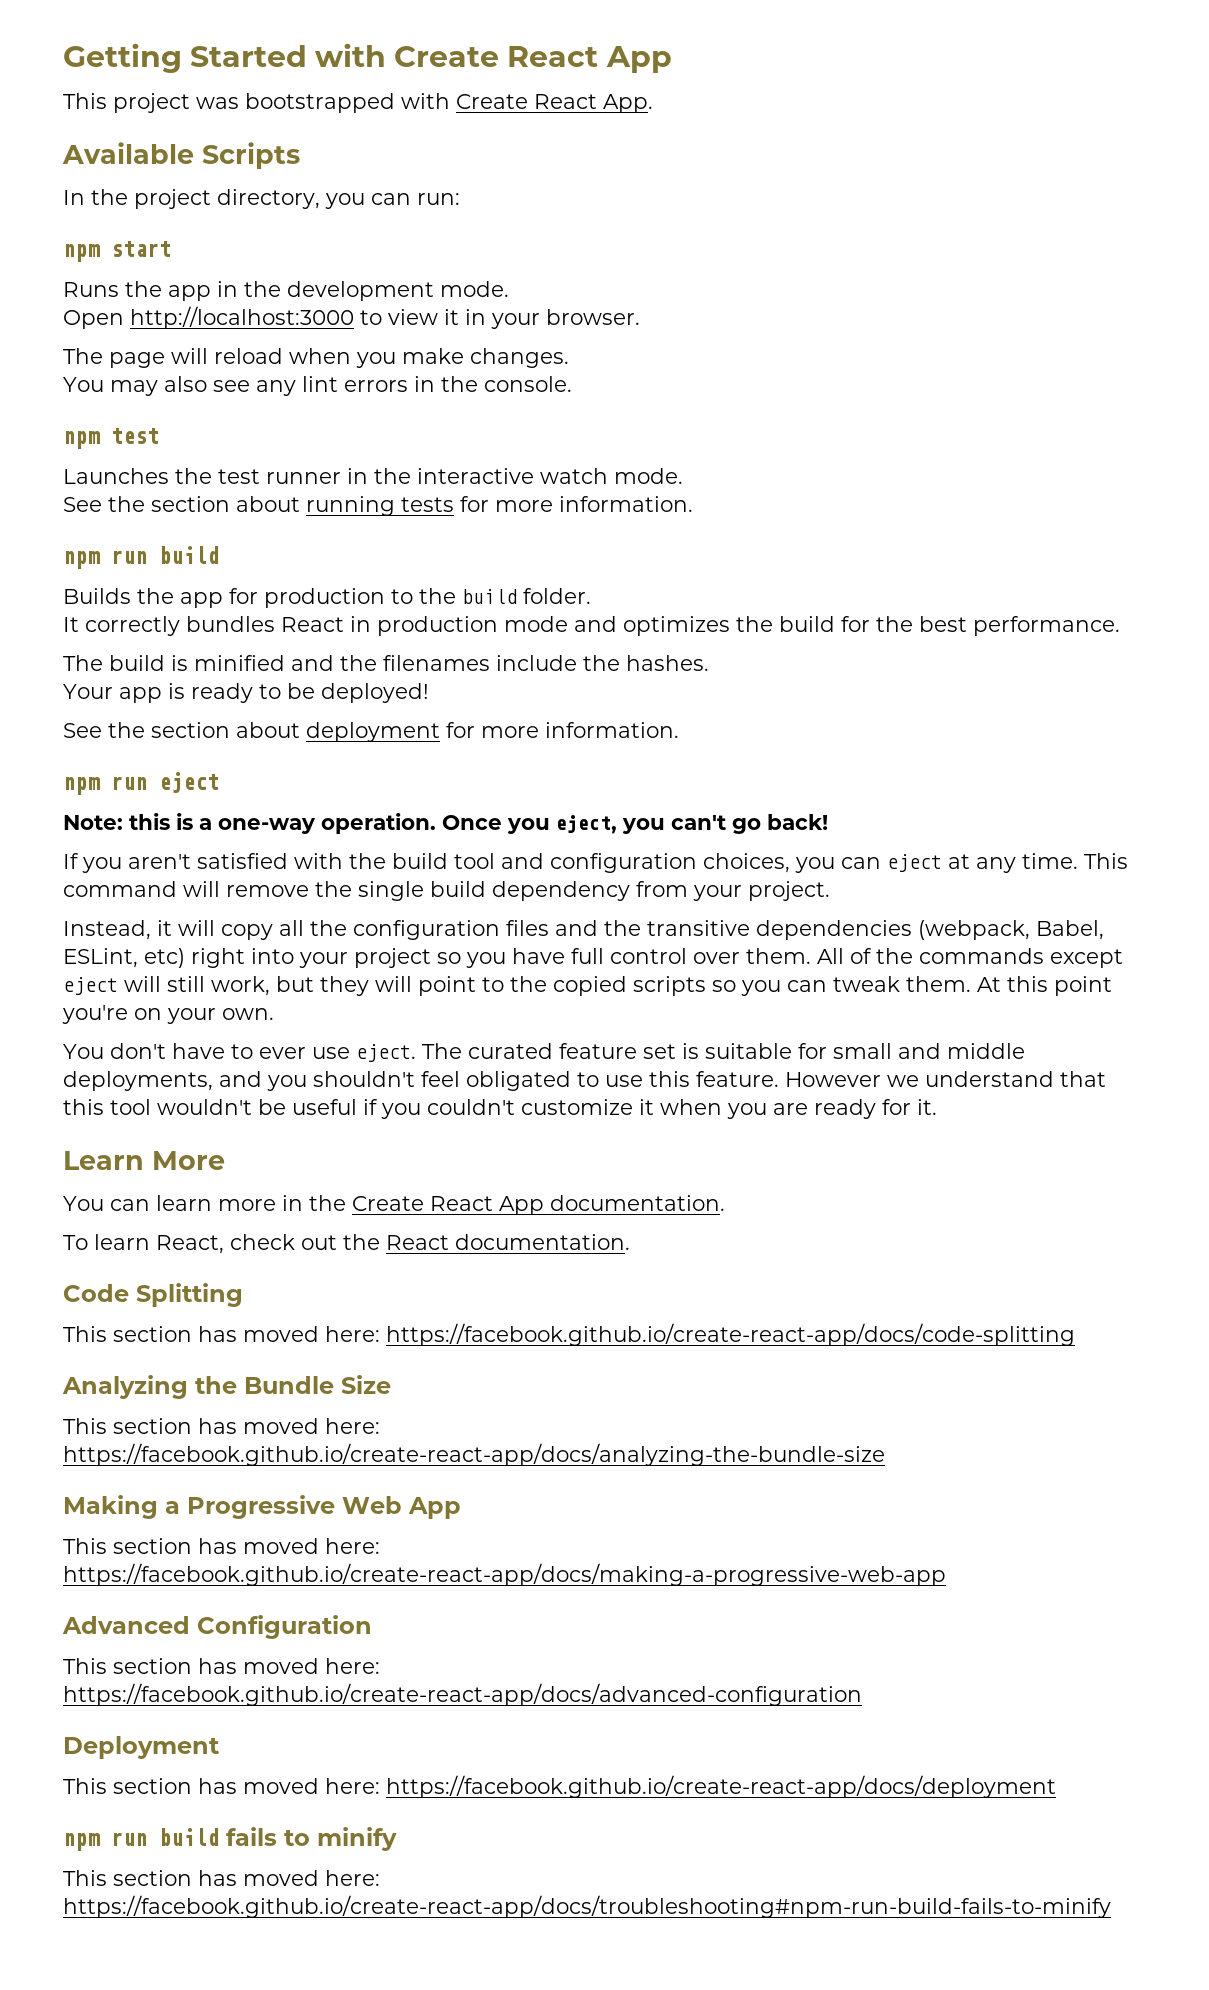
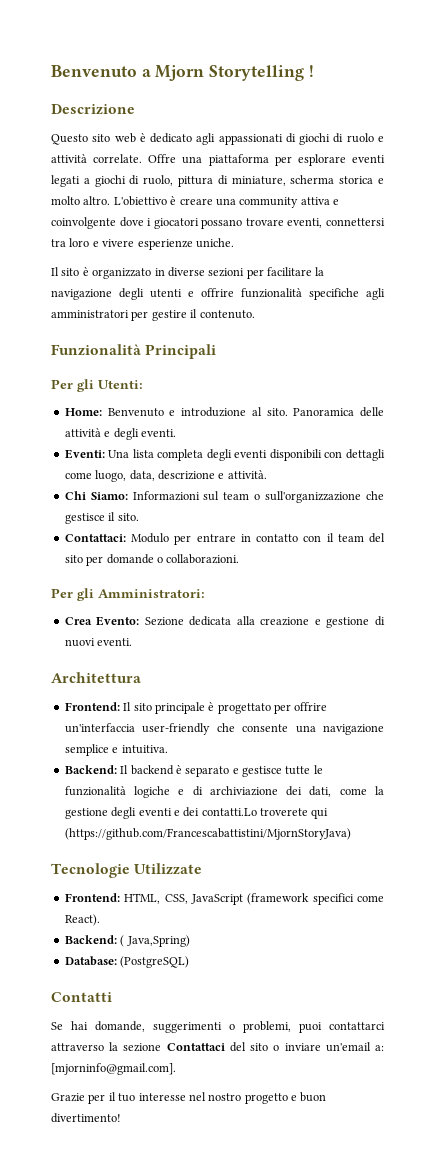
- Getting Started with Create React App
- This project was bootstrapped with Create React App.
- Available Scripts
- In the project directory, you can run:
- npm start
- Runs the app in the development mode.
- Open http://localhost:3000 to view it in your browser.
- The page will reload when you make changes.
- You may also see any lint errors in the console.
- npm test
- Launches the test runner in the interactive watch mode.
- See the section about running tests for more information.
- npm run build
- Builds the app for production to the build folder.
- It correctly bundles React in production mode and optimizes the build for the best performance.
- The build is minified and the filenames include the hashes.
- Your app is ready to be deployed!
- See the section about deployment for more information.
- npm run eject
- Note: this is a one-way operation. Once you eject, you can't go back!
- If you aren't satisfied with the build tool and configuration choices, you can eject at any time. This command will remove the single build dependency from your project.
- Instead, it will copy all the configuration files and the transitive dependencies (webpack, Babel, ESLint, etc) right into your project so you have full control over them. All of the commands except eject will still work, but they will point to the copied scripts so you can tweak them. At this point you're on your own.
- You don't have to ever use eject. The curated feature set is suitable for small and middle deployments, and you shouldn't feel obligated to use this feature. However we understand that this tool wouldn't be useful if you couldn't customize it when you are ready for it.
- Learn More
- You can learn more in the Create React App documentation.
- To learn React, check out the React documentation.
- Code Splitting
- This section has moved here: https://facebook.github.io/create-react-app/docs/code-splitting
- Analyzing the Bundle Size
- This section has moved here: https://facebook.github.io/create-react-app/docs/analyzing-the-bundle-size
- Making a Progressive Web App
- This section has moved here: https://facebook.github.io/create-react-app/docs/making-a-progressive-web-app
- Advanced Configuration
- This section has moved here: https://facebook.github.io/create-react-app/docs/advanced-configuration
- Deployment
- This section has moved here: https://facebook.github.io/create-react-app/docs/deployment
- npm run build fails to minify
- This section has moved here: https://facebook.github.io/create-react-app/docs/troubleshooting#npm-run-build-fails-to-minify
+ Benvenuto a Mjorn Storytelling !
+ Descrizione
+ Questo sito web è dedicato agli appassionati di giochi di ruolo e attività correlate. Offre una piattaforma per esplorare eventi legati a giochi di ruolo, pittura di miniature, scherma storica e molto altro. L'obiettivo è creare una community attiva e coinvolgente dove i giocatori possano trovare eventi, connettersi tra loro e vivere esperienze uniche.
+ Il sito è organizzato in diverse sezioni per facilitare la navigazione degli utenti e offrire funzionalità specifiche agli amministratori per gestire il contenuto.
+ Funzionalità Principali
+ Per gli Utenti:
+ Home: Benvenuto e introduzione al sito. Panoramica delle attività e degli eventi.
+ Eventi: Una lista completa degli eventi disponibili con dettagli come luogo, data, descrizione e attività.
+ Chi Siamo: Informazioni sul team o sull'organizzazione che gestisce il sito.
+ Contattaci: Modulo per entrare in contatto con il team del sito per domande o collaborazioni.
+ Per gli Amministratori:
+ Crea Evento: Sezione dedicata alla creazione e gestione di nuovi eventi.
+ Architettura
+ Frontend: Il sito principale è progettato per offrire un'interfaccia user-friendly che consente una navigazione semplice e intuitiva.
+ Backend: Il backend è separato e gestisce tutte le funzionalità logiche e di archiviazione dei dati, come la gestione degli eventi e dei contatti.Lo troverete qui (https://github.com/Francescabattistini/MjornStoryJava)
+ Tecnologie Utilizzate
+ Frontend: HTML, CSS, JavaScript (framework specifici come React).
+ Backend: ( Java,Spring)
+ Database: (PostgreSQL)
+ Contatti
+ Se hai domande, suggerimenti o problemi, puoi contattarci attraverso la sezione Contattaci del sito o inviare un'email a: [mjorninfo@gmail.com].
+ Grazie per il tuo interesse nel nostro progetto e buon divertimento!

